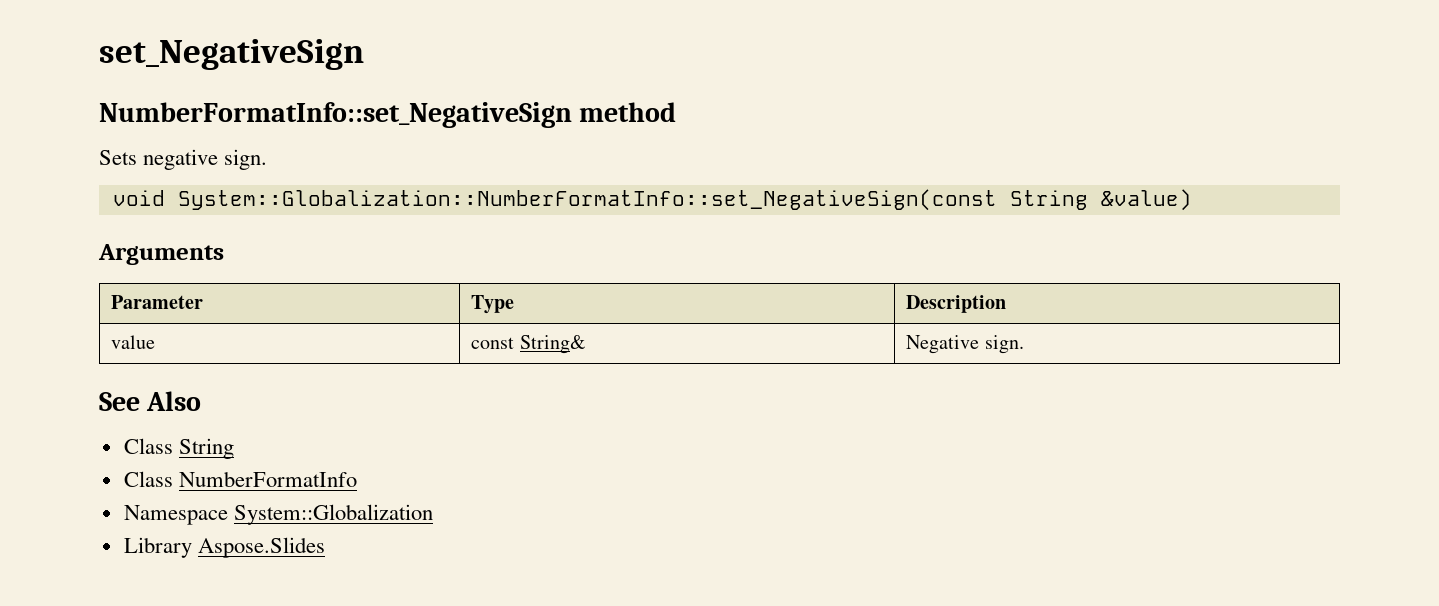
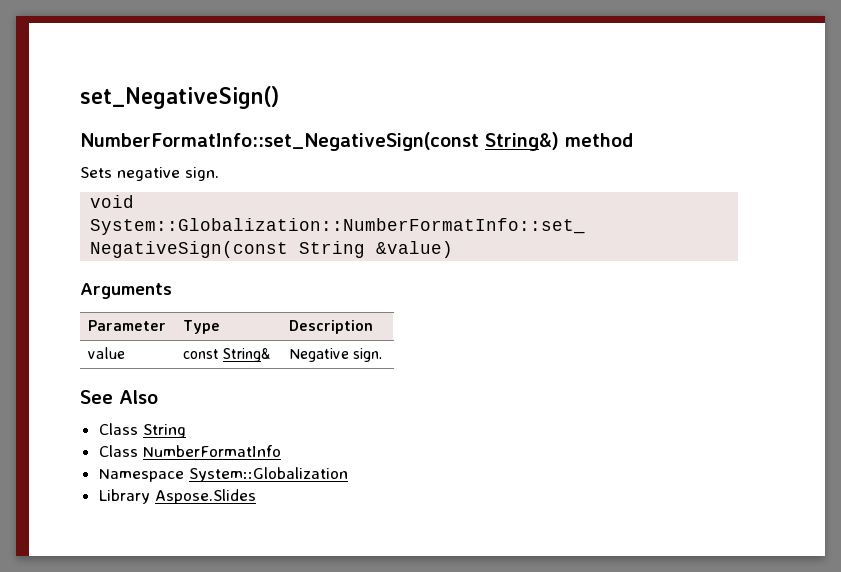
- set_NegativeSign
- NumberFormatInfo::set_NegativeSign method
+ set_NegativeSign()
+ NumberFormatInfo::set_NegativeSign(const String&) method

